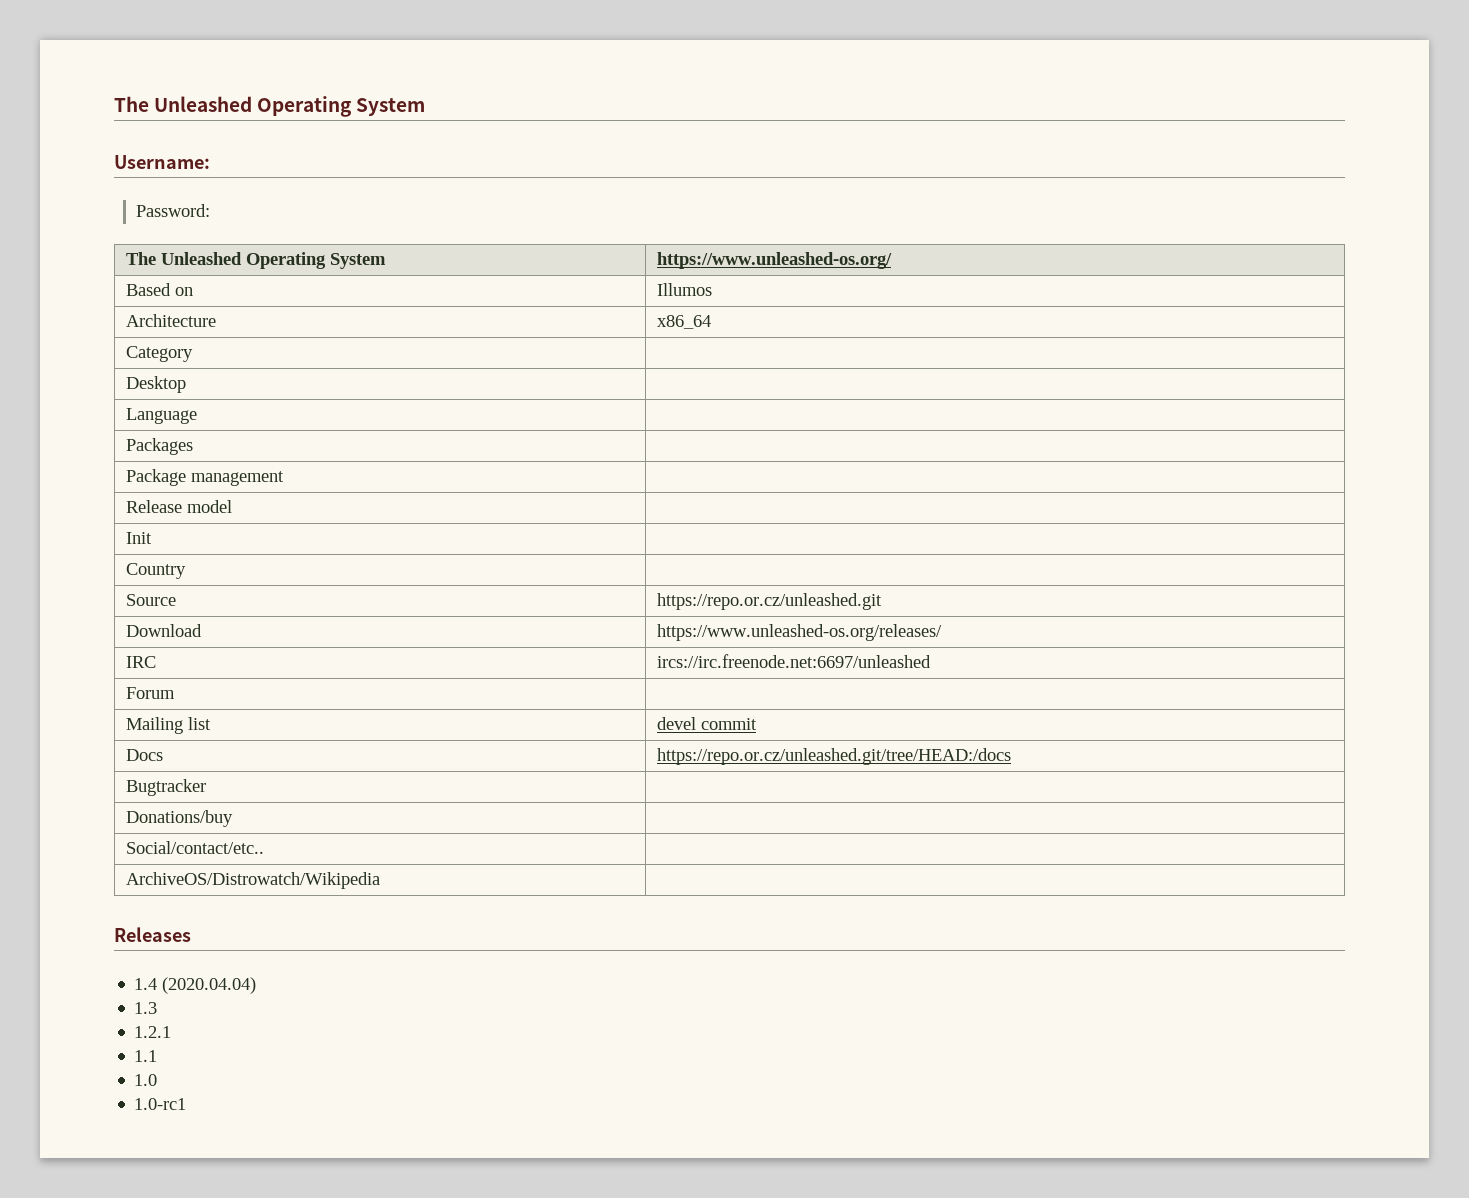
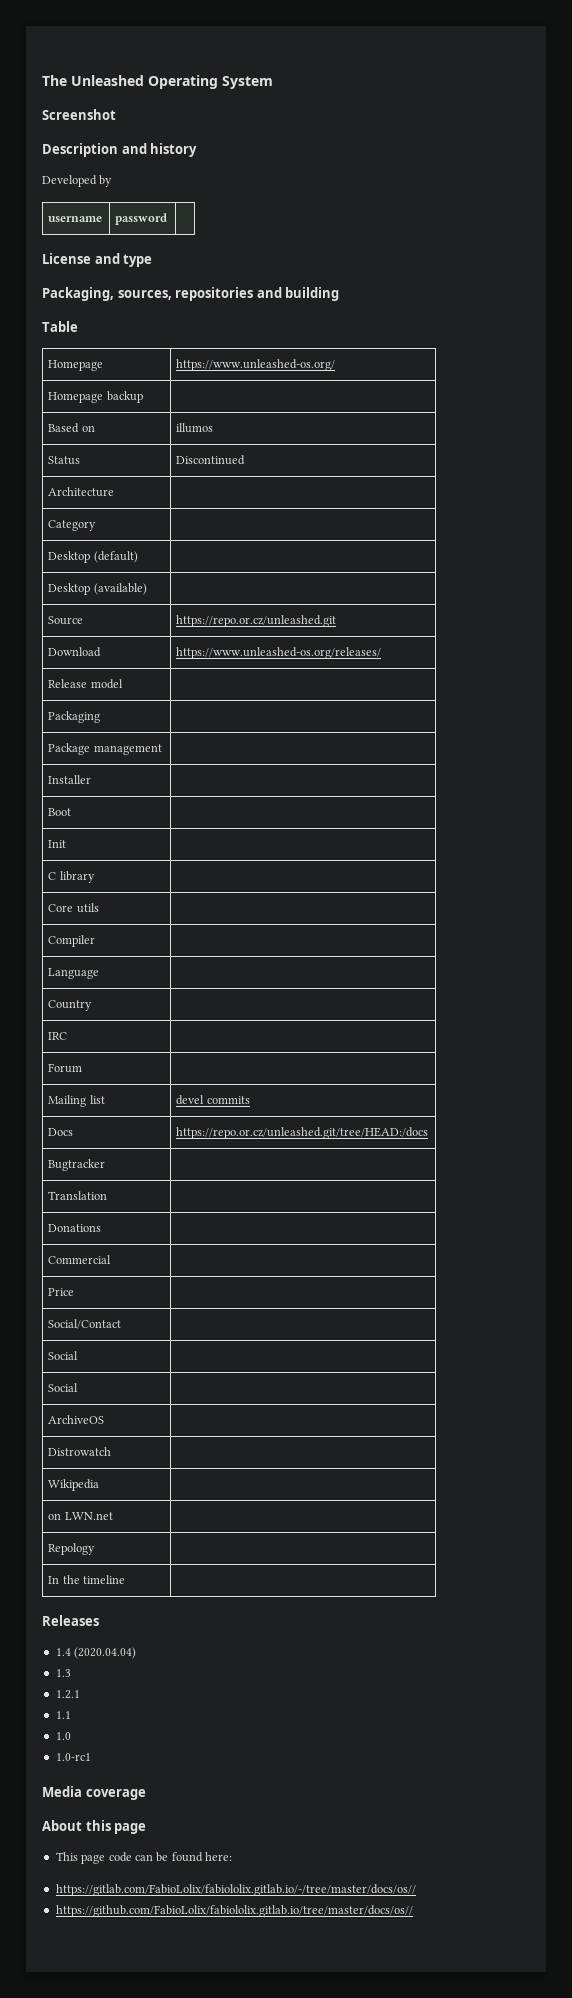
- Username:
- Password:
- The Unleashed Operating System | https://www.unleashed-os.org/
+ Screenshot
+ Description and history
+ Developed by
+ username | password |
+ License and type
+ Packaging, sources, repositories and building
+ Table
+ Homepage | https://www.unleashed-os.org/
+ Homepage backup |
- Based on | Illumos
+ Based on | illumos
+ Status | Discontinued
- Architecture | x86_64
+ Architecture |
- Desktop |
- Language |
- Packages |
- Package management |
- Release model |
- Init |
- Country |
+ Desktop (default) |
+ Desktop (available) |
  Source | https://repo.or.cz/unleashed.git
  Download | https://www.unleashed-os.org/releases/
+ Release model |
+ Packaging |
+ Package management |
+ Installer |
+ Boot |
+ Init |
+ C library |
+ Core utils |
+ Compiler |
+ Language |
+ Country |
- IRC | ircs://irc.freenode.net:6697/unleashed
+ IRC |
- Mailing list | devel commit
+ Mailing list | devel commits
- Donations/buy |
- Social/contact/etc.. |
- ArchiveOS/Distrowatch/Wikipedia |
+ Translation |
+ Donations |
+ Commercial |
+ Price |
+ Social/Contact |
+ Social |
+ Social |
+ ArchiveOS |
+ Distrowatch |
+ Wikipedia |
+ on LWN.net |
+ Repology |
+ In the timeline |
+ Media coverage
+ About this page
+ This page code can be found here:
+ https://gitlab.com/FabioLolix/fabiololix.gitlab.io/-/tree/master/docs/os//
+ https://github.com/FabioLolix/fabiololix.gitlab.io/tree/master/docs/os//

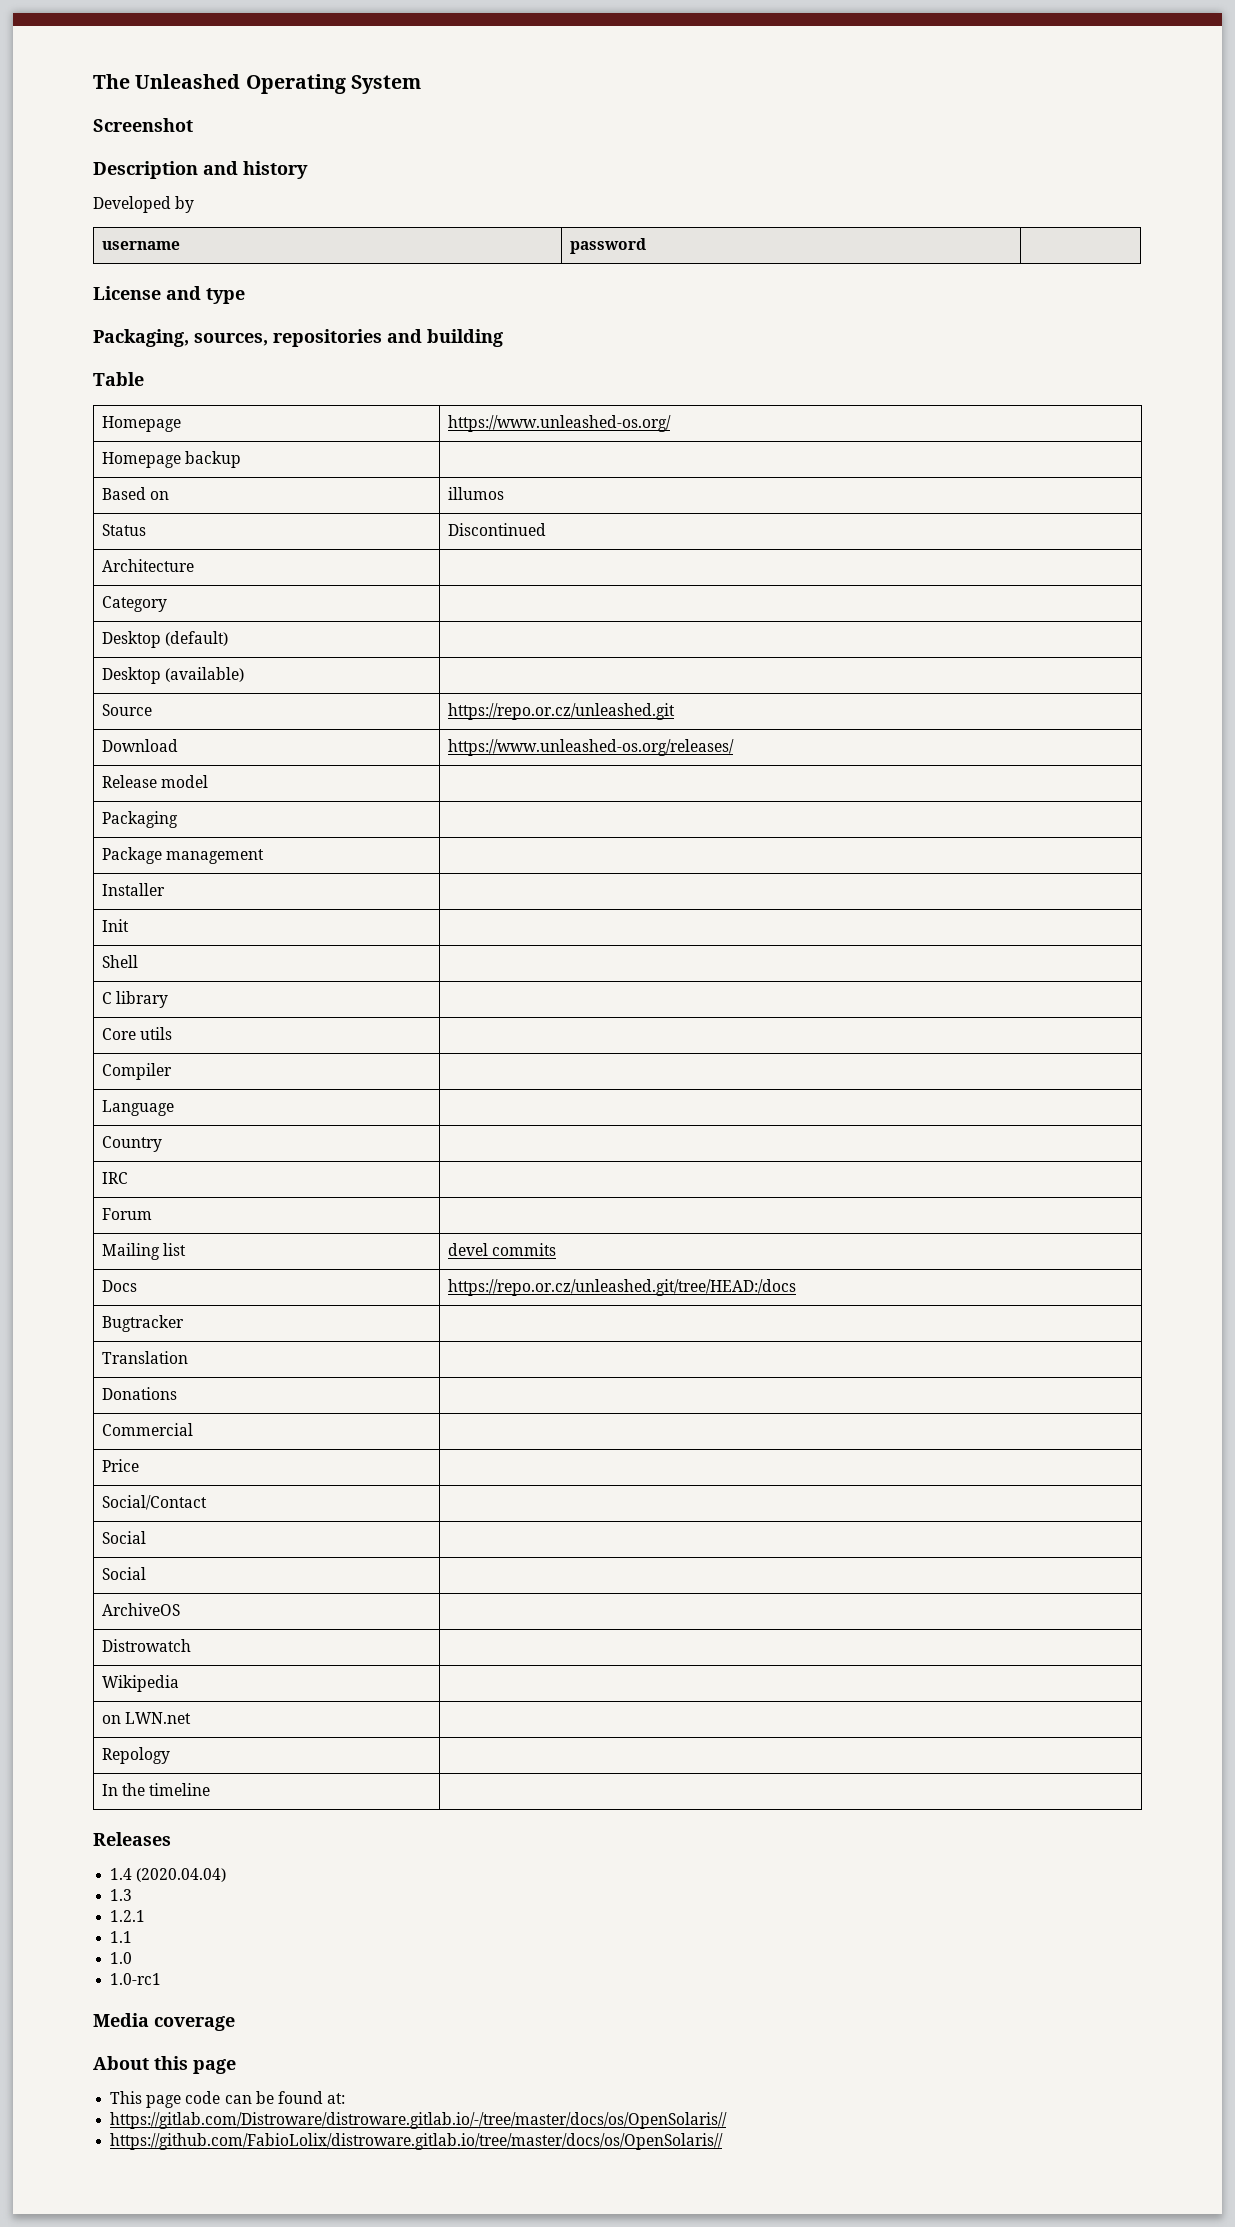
- Boot |
  Init |
+ Shell |
- This page code can be found here:
- https://gitlab.com/FabioLolix/fabiololix.gitlab.io/-/tree/master/docs/os//
- https://github.com/FabioLolix/fabiololix.gitlab.io/tree/master/docs/os//
+ This page code can be found at:
+ https://gitlab.com/Distroware/distroware.gitlab.io/-/tree/master/docs/os/OpenSolaris//
+ https://github.com/FabioLolix/distroware.gitlab.io/tree/master/docs/os/OpenSolaris//

